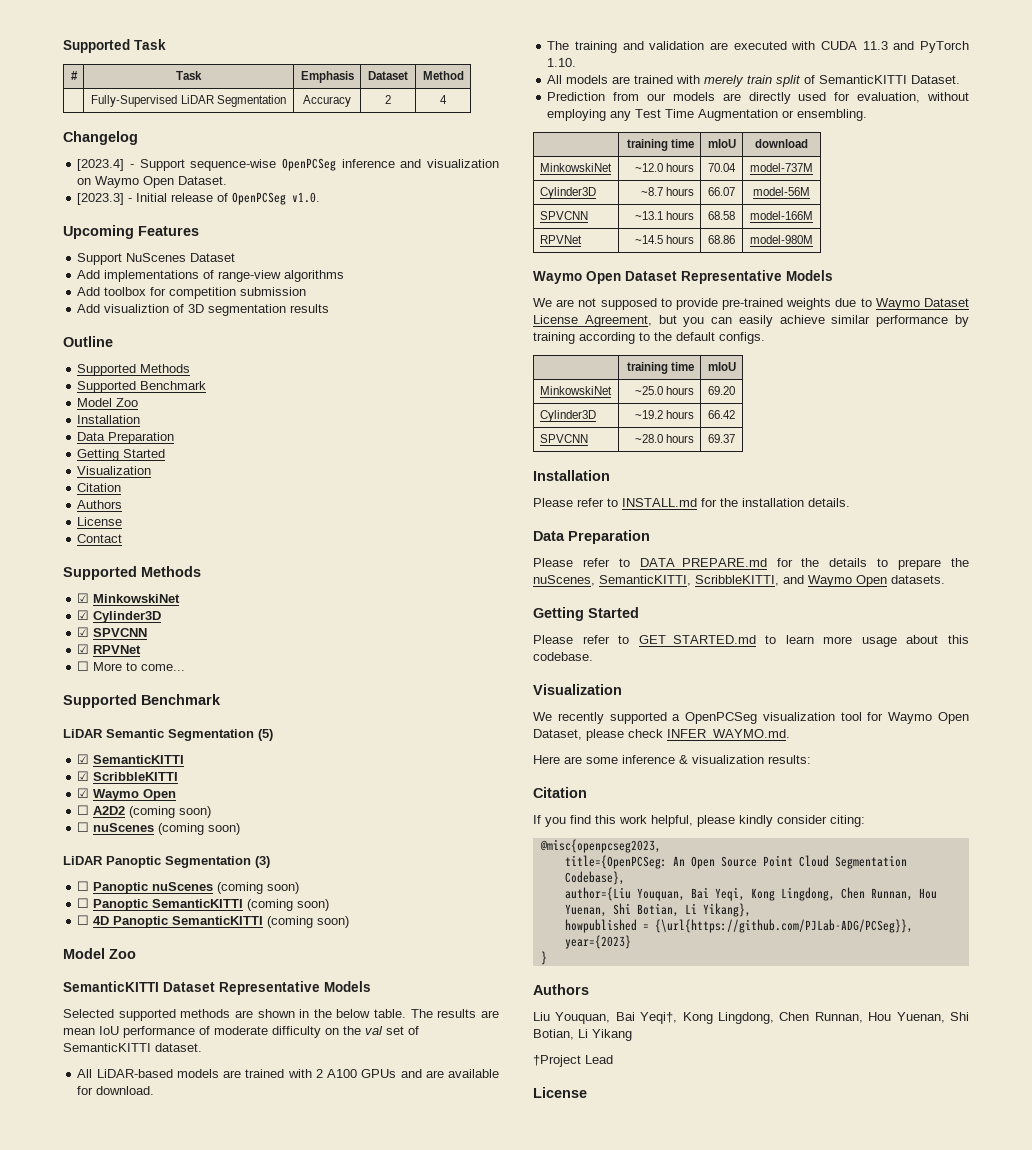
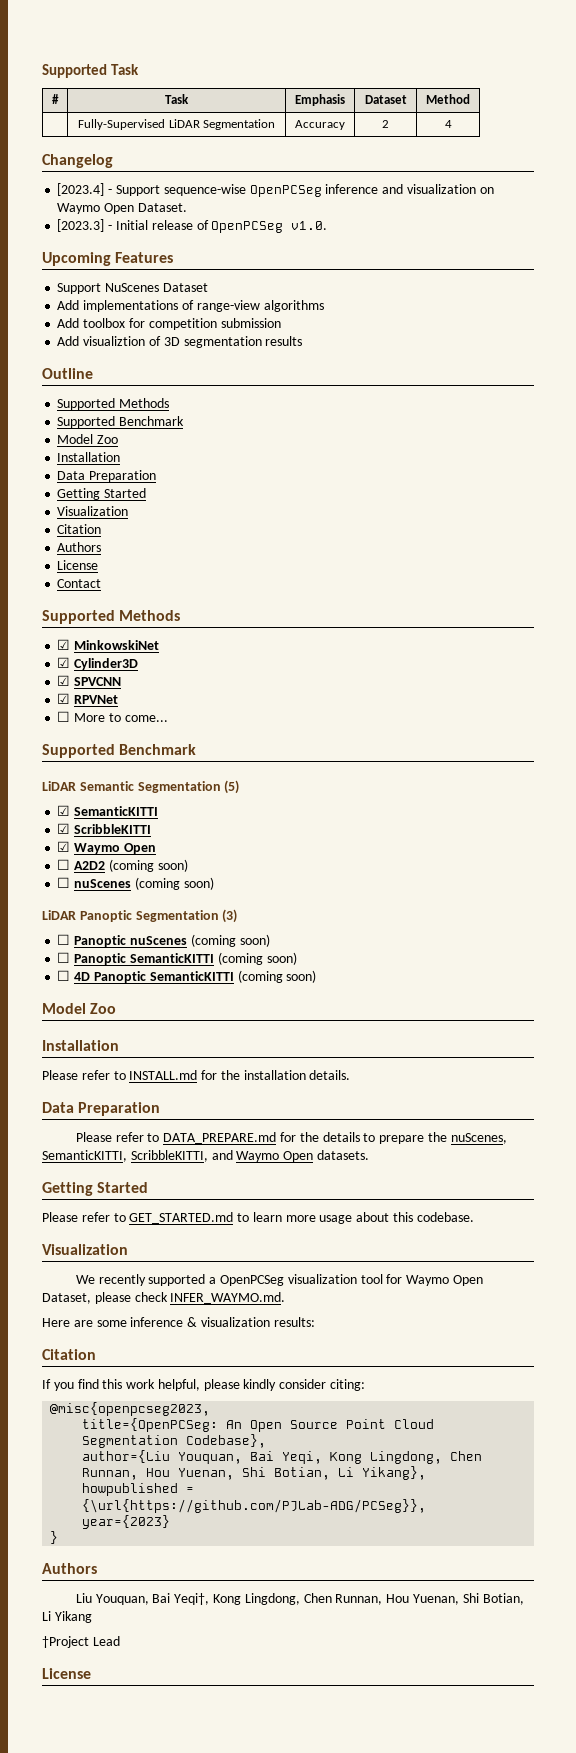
- SemanticKITTI Dataset Representative Models
- Selected supported methods are shown in the below table. The results are mean IoU performance of moderate difficulty on the val set of SemanticKITTI dataset.
- All LiDAR-based models are trained with 2 A100 GPUs and are available for download.
- The training and validation are executed with CUDA 11.3 and PyTorch 1.10.
- All models are trained with merely train split of SemanticKITTI Dataset.
- Prediction from our models are directly used for evaluation, without employing any Test Time Augmentation or ensembling.
- | training time | mIoU | download
- MinkowskiNet | ~12.0 hours | 70.04 | model-737M
- Cylinder3D | ~8.7 hours | 66.07 | model-56M
- SPVCNN | ~13.1 hours | 68.58 | model-166M
- RPVNet | ~14.5 hours | 68.86 | model-980M
- Waymo Open Dataset Representative Models
- We are not supposed to provide pre-trained weights due to Waymo Dataset License Agreement, but you can easily achieve similar performance by training according to the default configs.
- | training time | mIoU
- MinkowskiNet | ~25.0 hours | 69.20
- Cylinder3D | ~19.2 hours | 66.42
- SPVCNN | ~28.0 hours | 69.37

